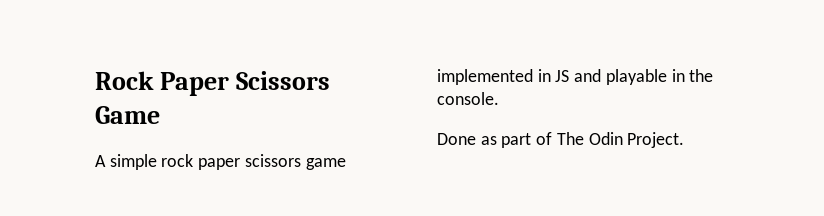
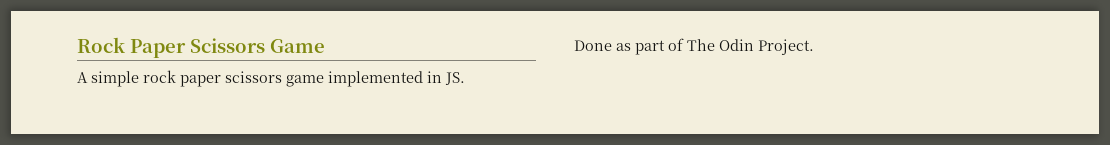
- A simple rock paper scissors game implemented in JS and playable in the console.
+ A simple rock paper scissors game implemented in JS.

